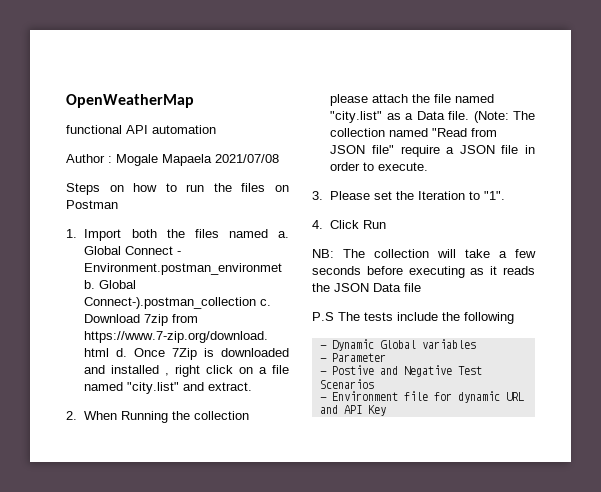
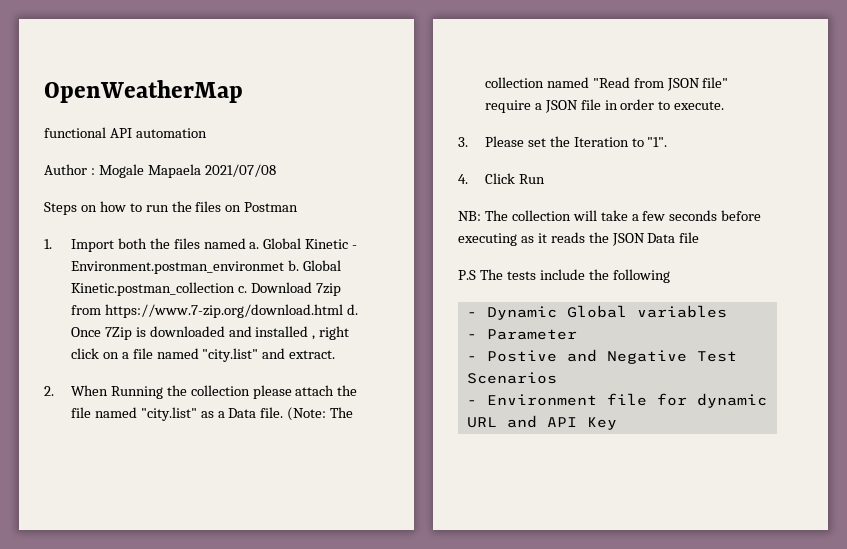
- Global Connect - Environment.postman_environmet b.
+ Global Kinetic - Environment.postman_environmet b.
- Global Connect-).postman_collection c.
+ Global Kinetic.postman_collection c.

